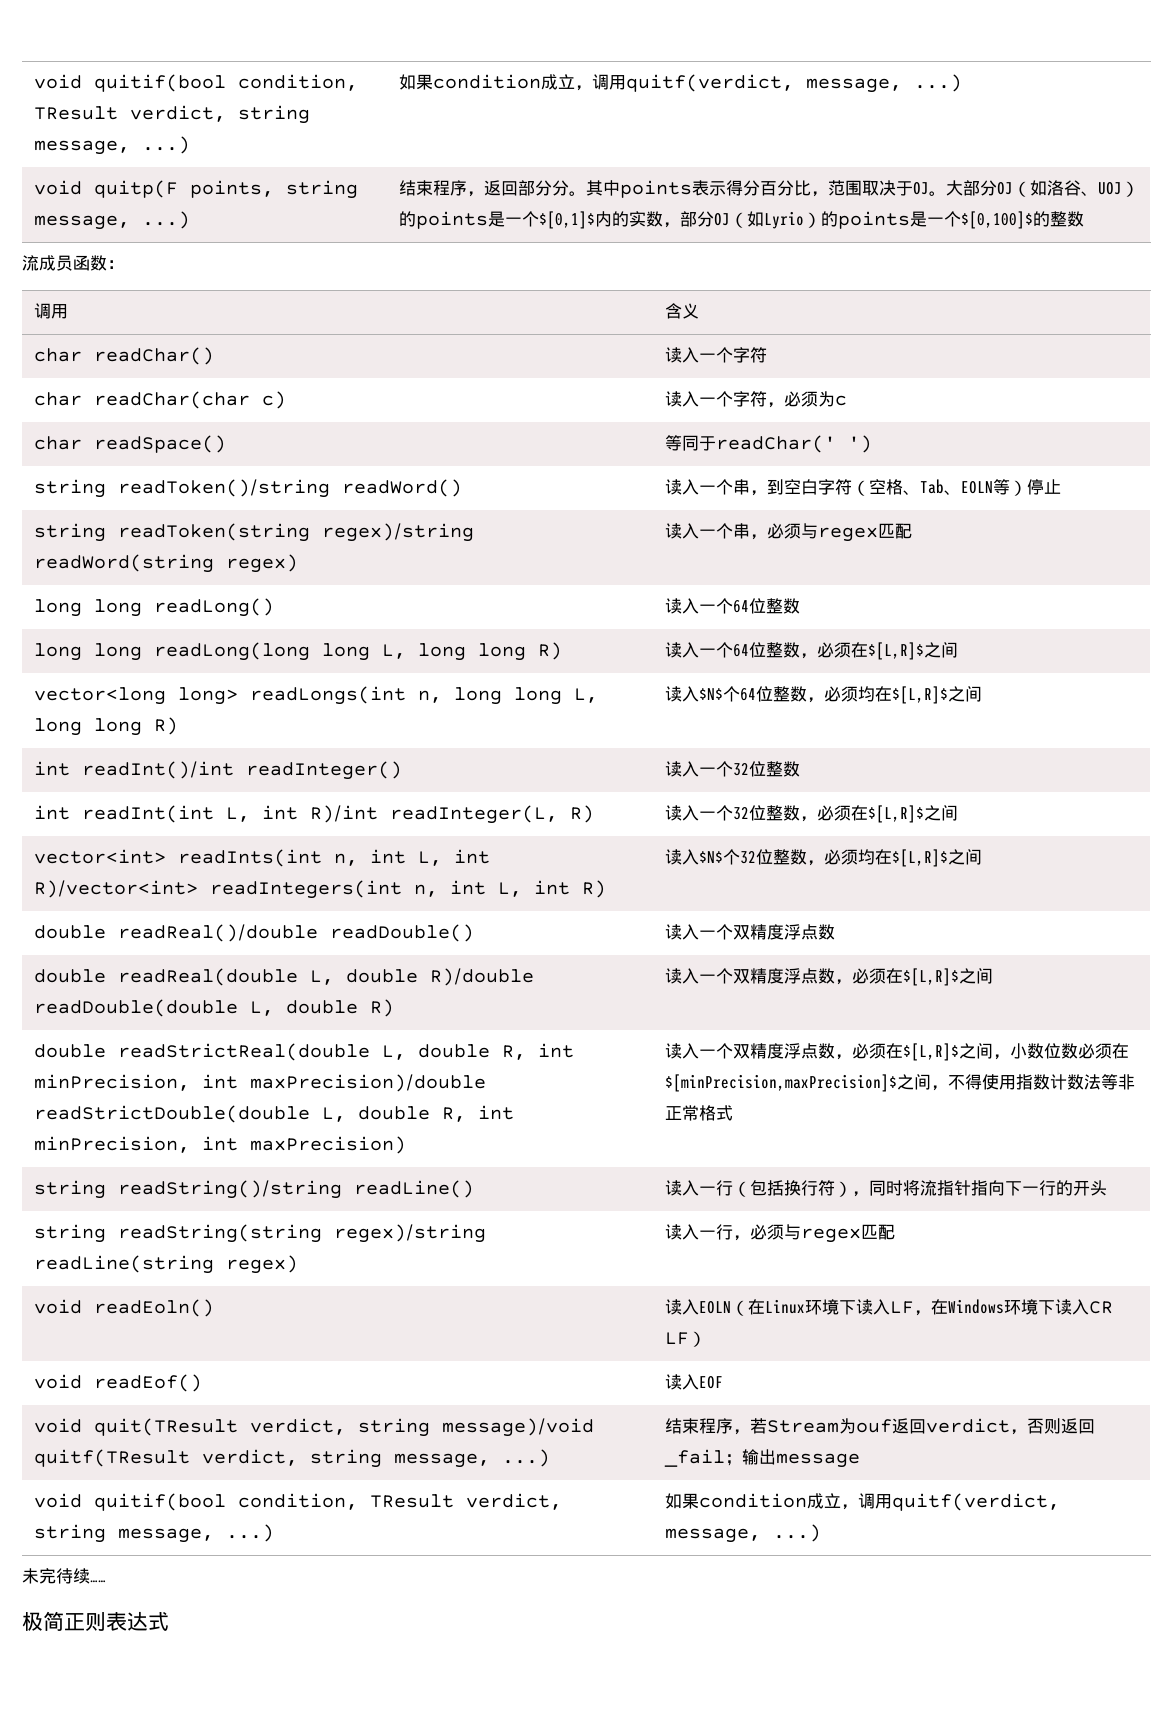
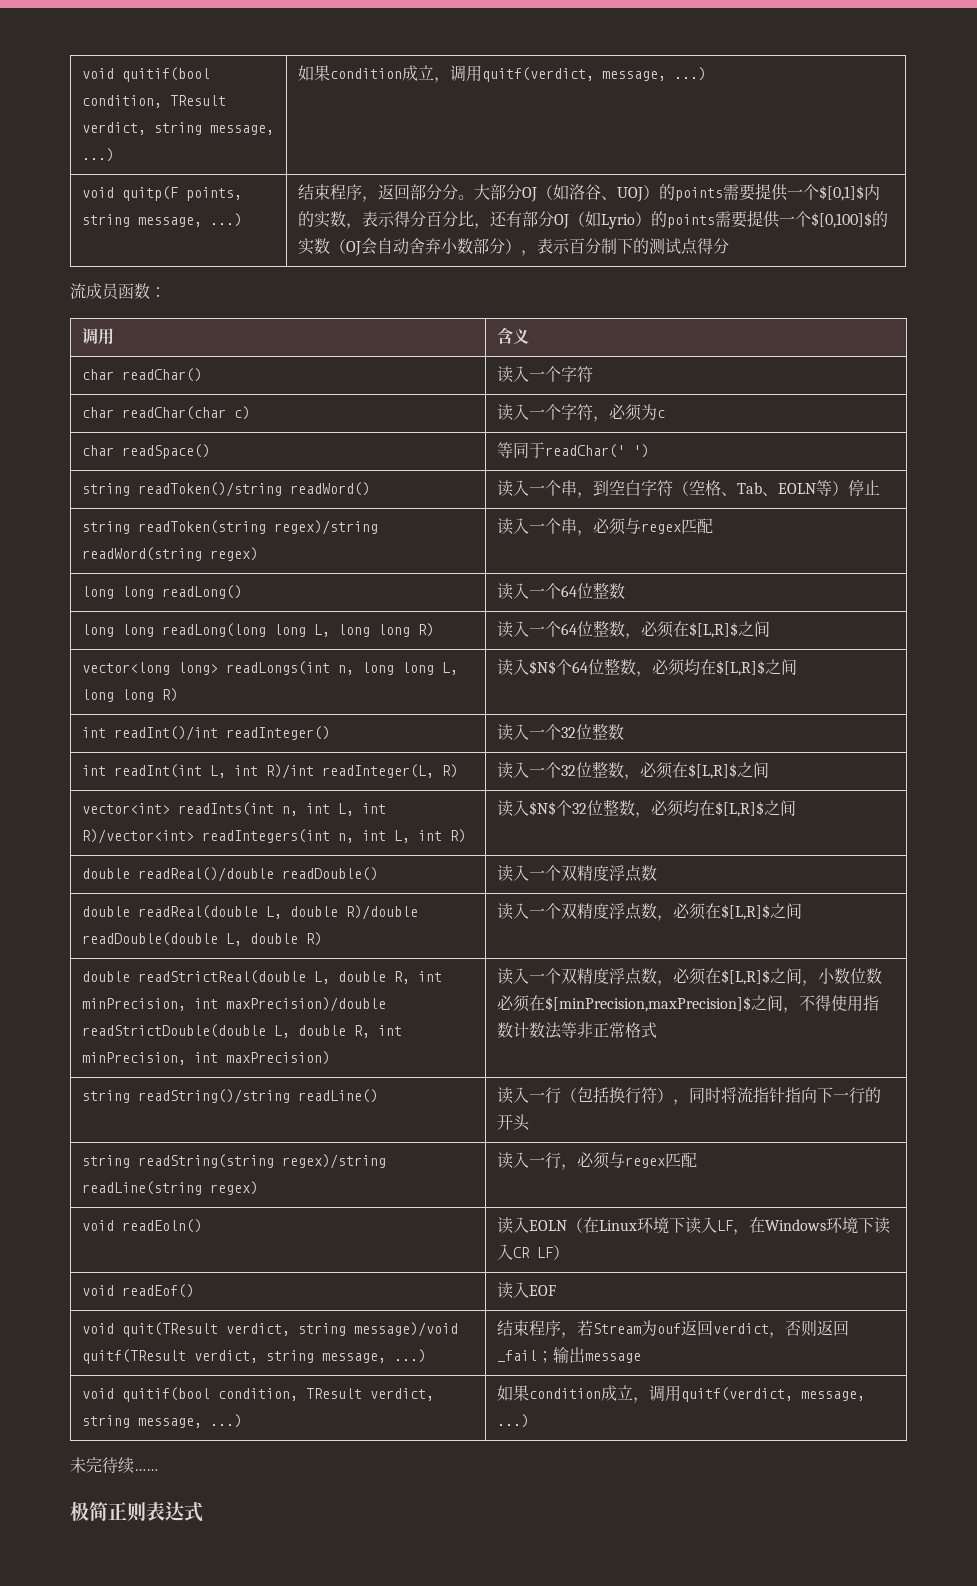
- 其中points表示得分百分比，范围取决于OJ。
- 大部分OJ（如洛谷、UOJ）的points是一个$[0,1]$内的实数，部分OJ（如Lyrio）的points是一个$[0,100]$的整数
+ 大部分OJ（如洛谷、UOJ）的points需要提供一个$[0,1]$内的实数，表示得分百分比，还有部分OJ（如Lyrio）的points需要提供一个$[0,100]$的实数（OJ会自动舍弃小数部分），表示百分制下的测试点得分

